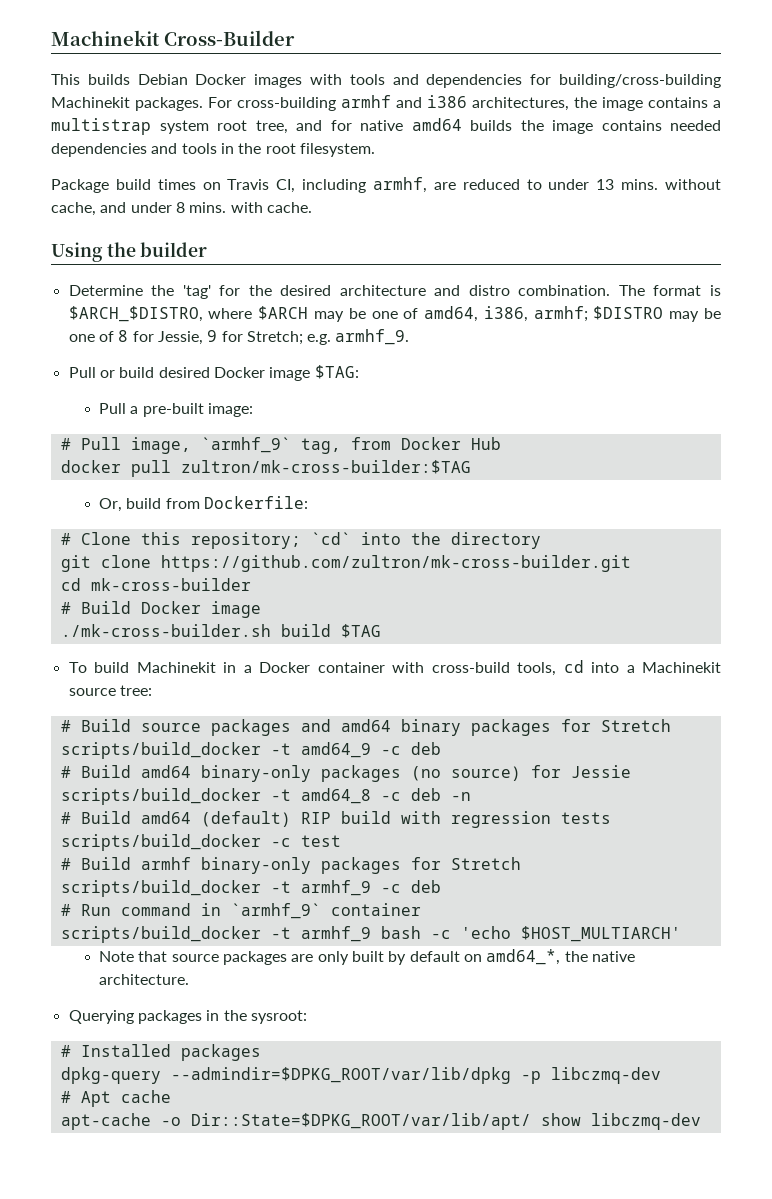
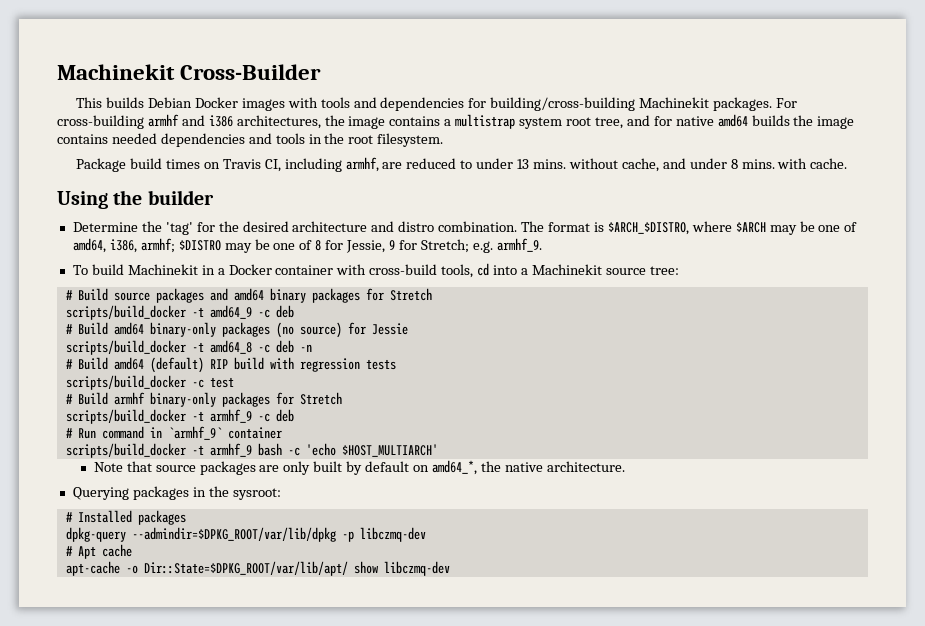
- Pull or build desired Docker image $TAG:
- Pull a pre-built image:
- # Pull image, `armhf_9` tag, from Docker Hub
- docker pull zultron/mk-cross-builder:$TAG
- Or, build from Dockerfile:
- # Clone this repository; `cd` into the directory
- git clone https://github.com/zultron/mk-cross-builder.git
- cd mk-cross-builder
- # Build Docker image
- ./mk-cross-builder.sh build $TAG

